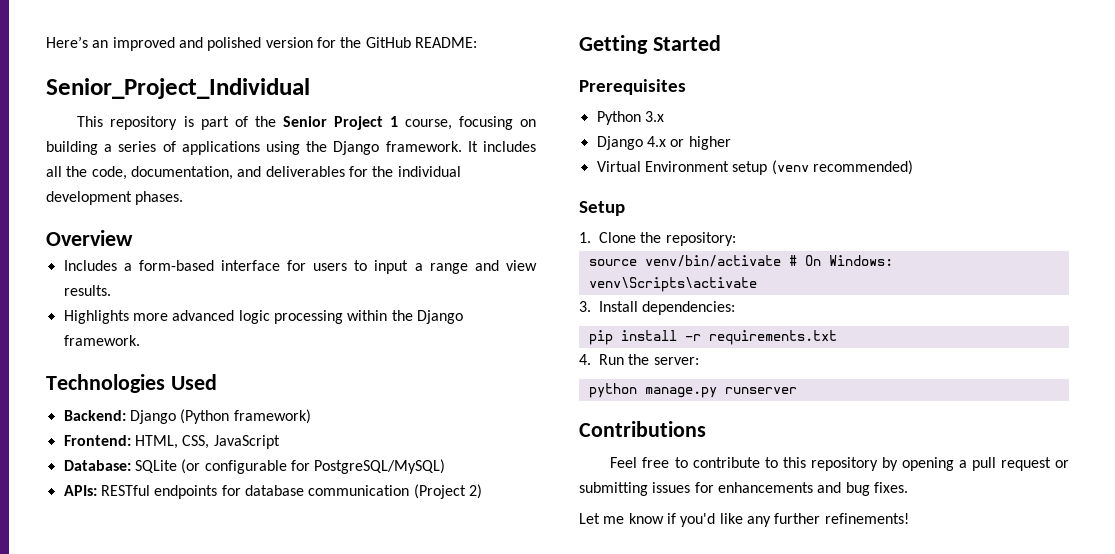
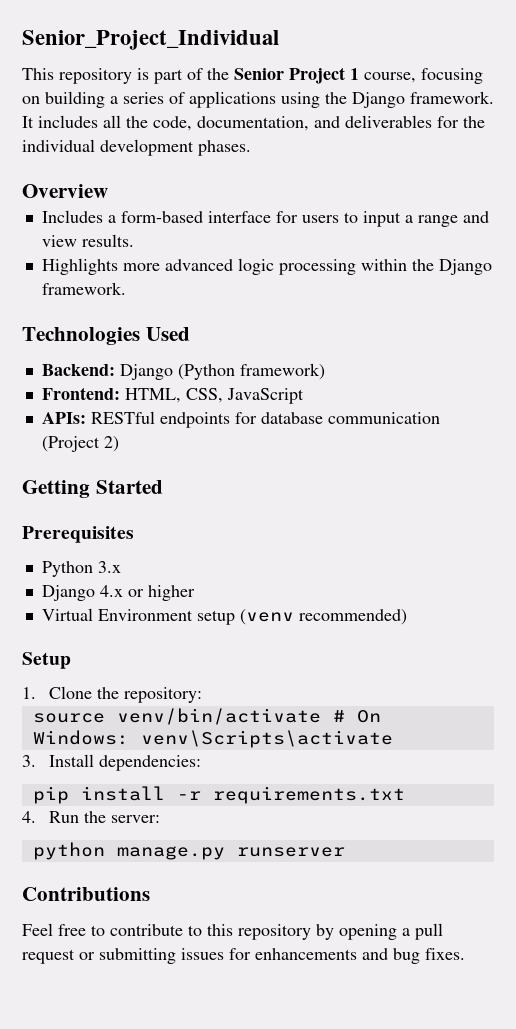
- Here’s an improved and polished version for the GitHub README:
- Database: SQLite (or configurable for PostgreSQL/MySQL)
- Let me know if you'd like any further refinements!

